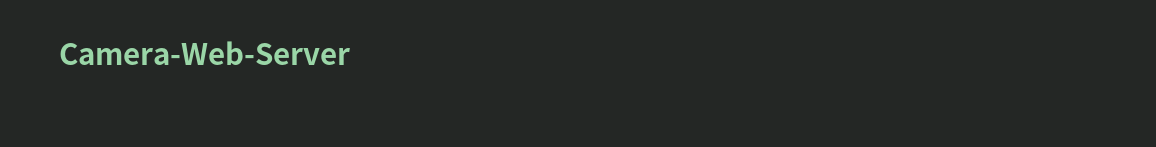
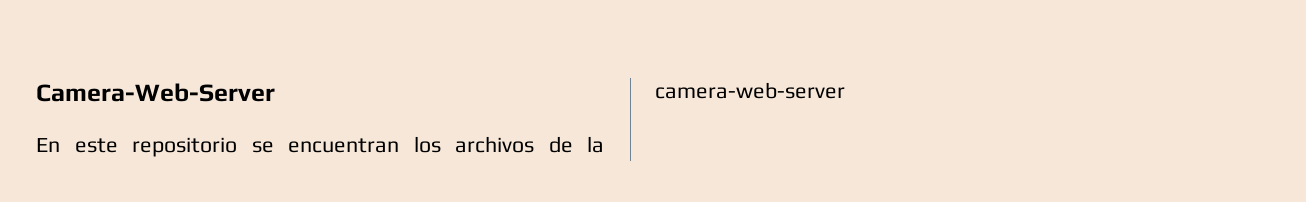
+ En este repositorio se encuentran los archivos de la camera-web-server

